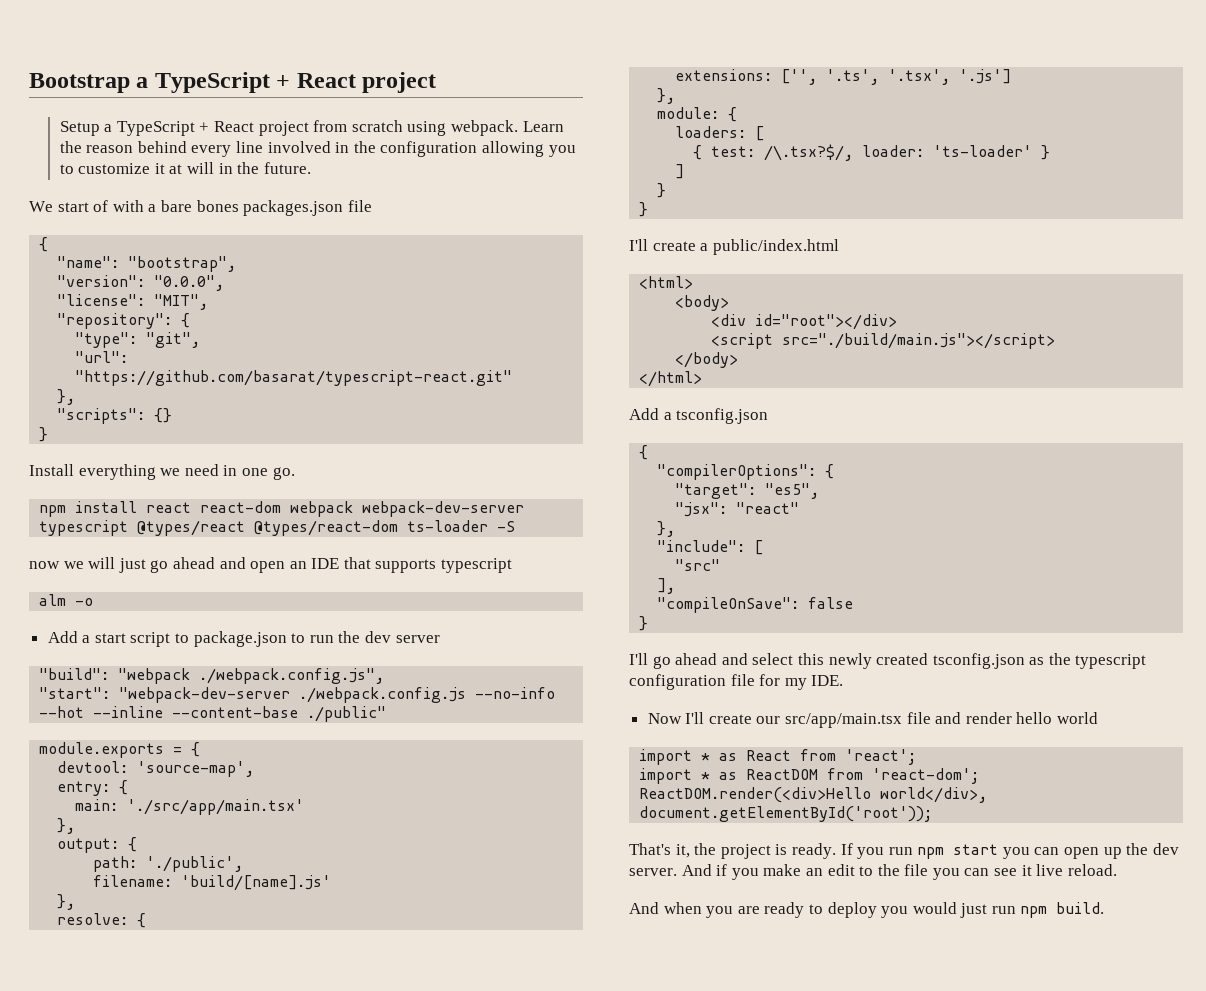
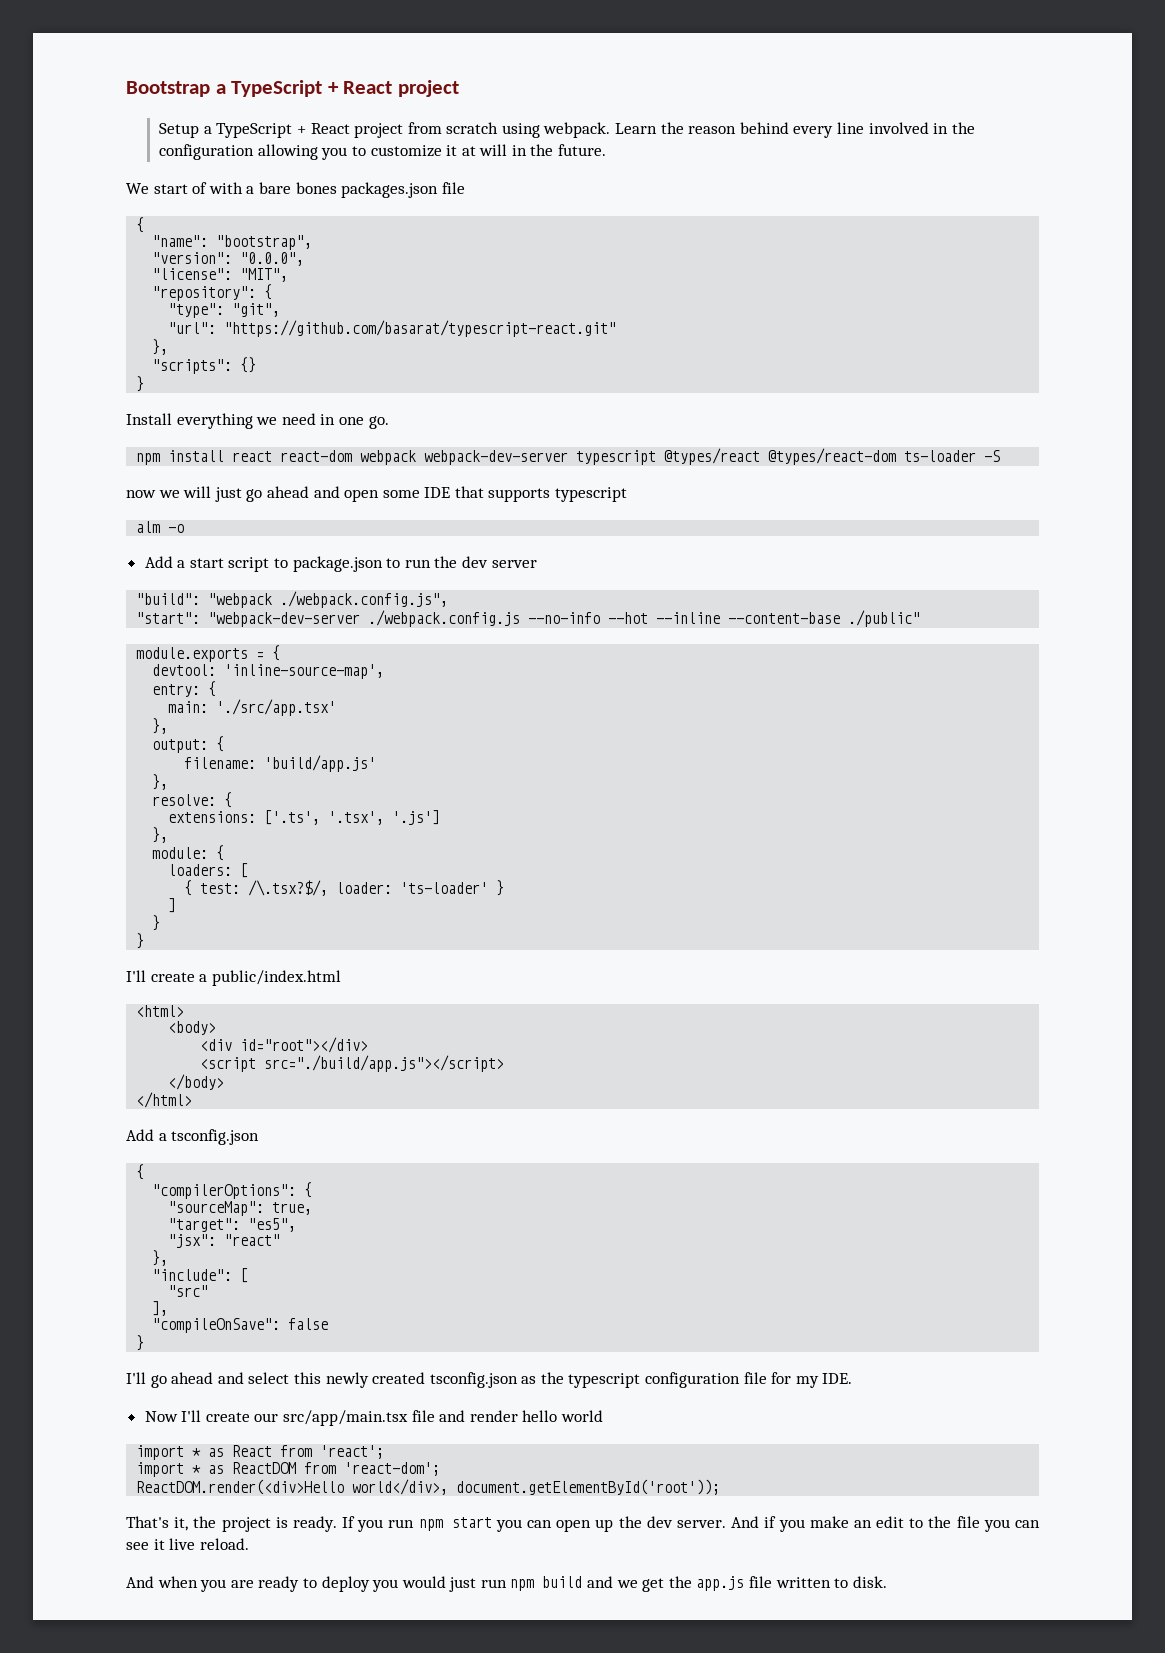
- now we will just go ahead and open an IDE that supports typescript
+ now we will just go ahead and open some IDE that supports typescript
- devtool: 'source-map',
+ devtool: 'inline-source-map',
- main: './src/app/main.tsx'
+ main: './src/app.tsx'
- path: './public',
- filename: 'build/[name].js'
+ filename: 'build/app.js'
- extensions: ['', '.ts', '.tsx', '.js']
+ extensions: ['.ts', '.tsx', '.js']
- <script src="./build/main.js"></script>
+ <script src="./build/app.js"></script>
+ "sourceMap": true,
- And when you are ready to deploy you would just run npm build.
+ And when you are ready to deploy you would just run npm build and we get the app.js file written to disk.

